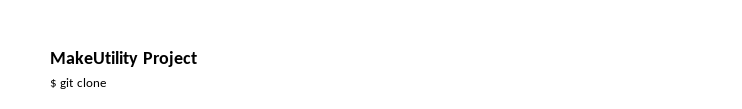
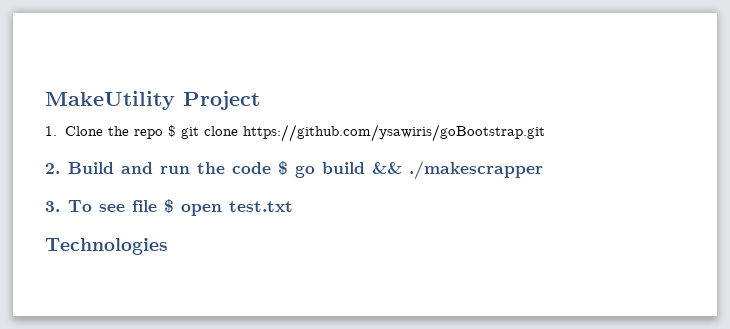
- $ git clone
+ 1. Clone the repo $ git clone https://github.com/ysawiris/goBootstrap.git
+ 2. Build and run the code $ go build && ./makescrapper
+ 3. To see file $ open test.txt
+ Technologies

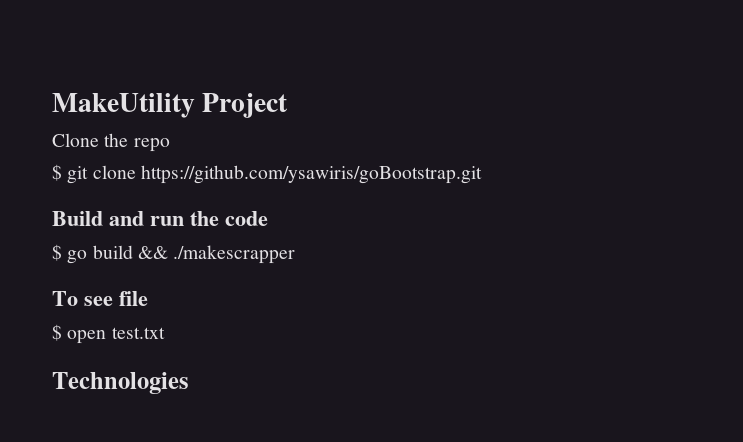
- 1. Clone the repo $ git clone https://github.com/ysawiris/goBootstrap.git
+ Clone the repo
+ $ git clone https://github.com/ysawiris/goBootstrap.git
- 2. Build and run the code $ go build && ./makescrapper
+ Build and run the code
+ $ go build && ./makescrapper
- 3. To see file $ open test.txt
+ To see file
+ $ open test.txt

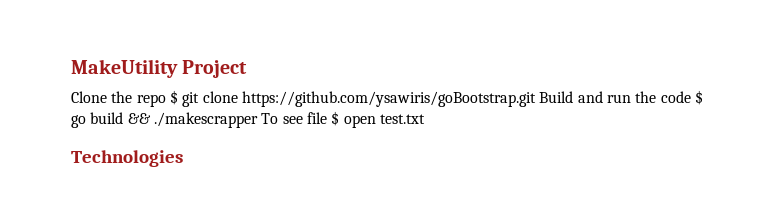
- Clone the repo
- $ git clone https://github.com/ysawiris/goBootstrap.git
- Build and run the code
- $ go build && ./makescrapper
- To see file
- $ open test.txt
+ Clone the repo $ git clone https://github.com/ysawiris/goBootstrap.git Build and run the code $ go build && ./makescrapper To see file $ open test.txt

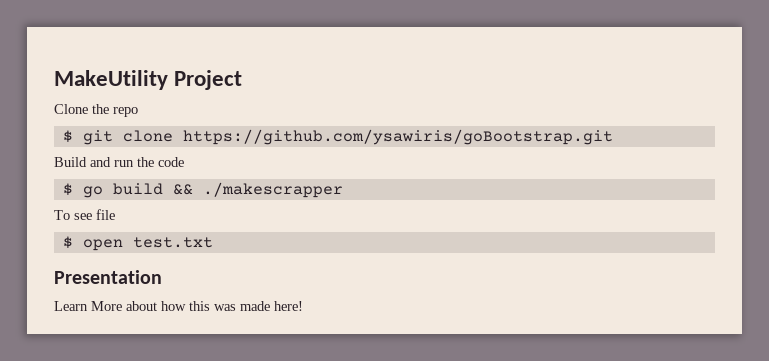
- Clone the repo $ git clone https://github.com/ysawiris/goBootstrap.git Build and run the code $ go build && ./makescrapper To see file $ open test.txt
+ Clone the repo
+ $ git clone https://github.com/ysawiris/goBootstrap.git
+ Build and run the code
+ $ go build && ./makescrapper
+ To see file
+ $ open test.txt
- Technologies
+ Presentation
+ Learn More about how this was made here!

